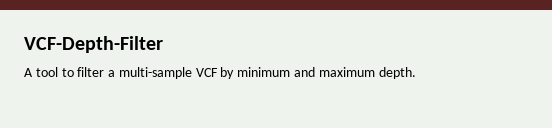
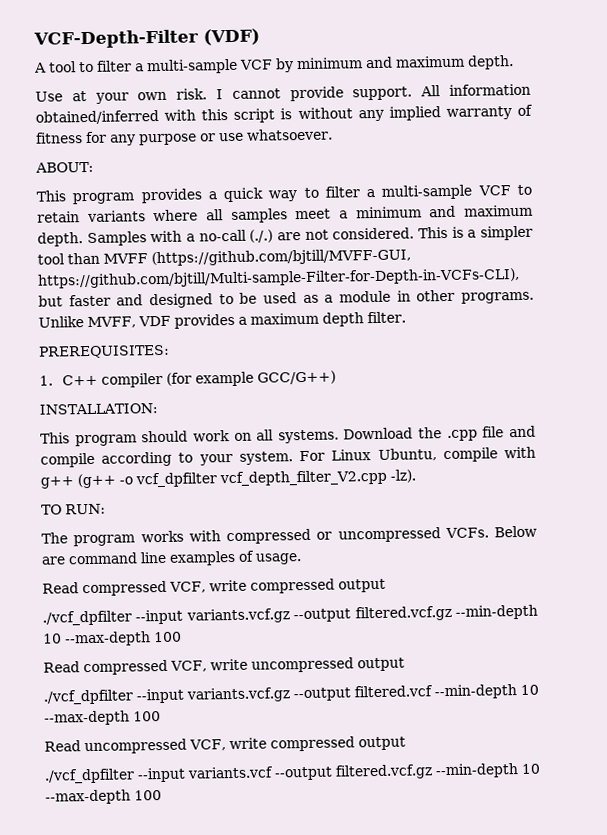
- VCF-Depth-Filter
+ VCF-Depth-Filter (VDF)
+ Use at your own risk. I cannot provide support. All information obtained/inferred with this script is without any implied warranty of fitness for any purpose or use whatsoever.
+ ABOUT:
+ This program provides a quick way to filter a multi-sample VCF to retain variants where all samples meet a minimum and maximum depth. Samples with a no-call (./.) are not considered. This is a simpler tool than MVFF (https://github.com/bjtill/MVFF-GUI, https://github.com/bjtill/Multi-sample-Filter-for-Depth-in-VCFs-CLI), but faster and designed to be used as a module in other programs. Unlike MVFF, VDF provides a maximum depth filter.
+ PREREQUISITES:
+ 1. C++ compiler (for example GCC/G++)
+ INSTALLATION:
+ This program should work on all systems. Download the .cpp file and compile according to your system. For Linux Ubuntu, compile with g++ (g++ -o vcf_dpfilter vcf_depth_filter_V2.cpp -lz).
+ TO RUN:
+ The program works with compressed or uncompressed VCFs. Below are command line examples of usage.
+ Read compressed VCF, write compressed output
+ ./vcf_dpfilter --input variants.vcf.gz --output filtered.vcf.gz --min-depth 10 --max-depth 100
+ Read compressed VCF, write uncompressed output
+ ./vcf_dpfilter --input variants.vcf.gz --output filtered.vcf --min-depth 10 --max-depth 100
+ Read uncompressed VCF, write compressed output
+ ./vcf_dpfilter --input variants.vcf --output filtered.vcf.gz --min-depth 10 --max-depth 100

